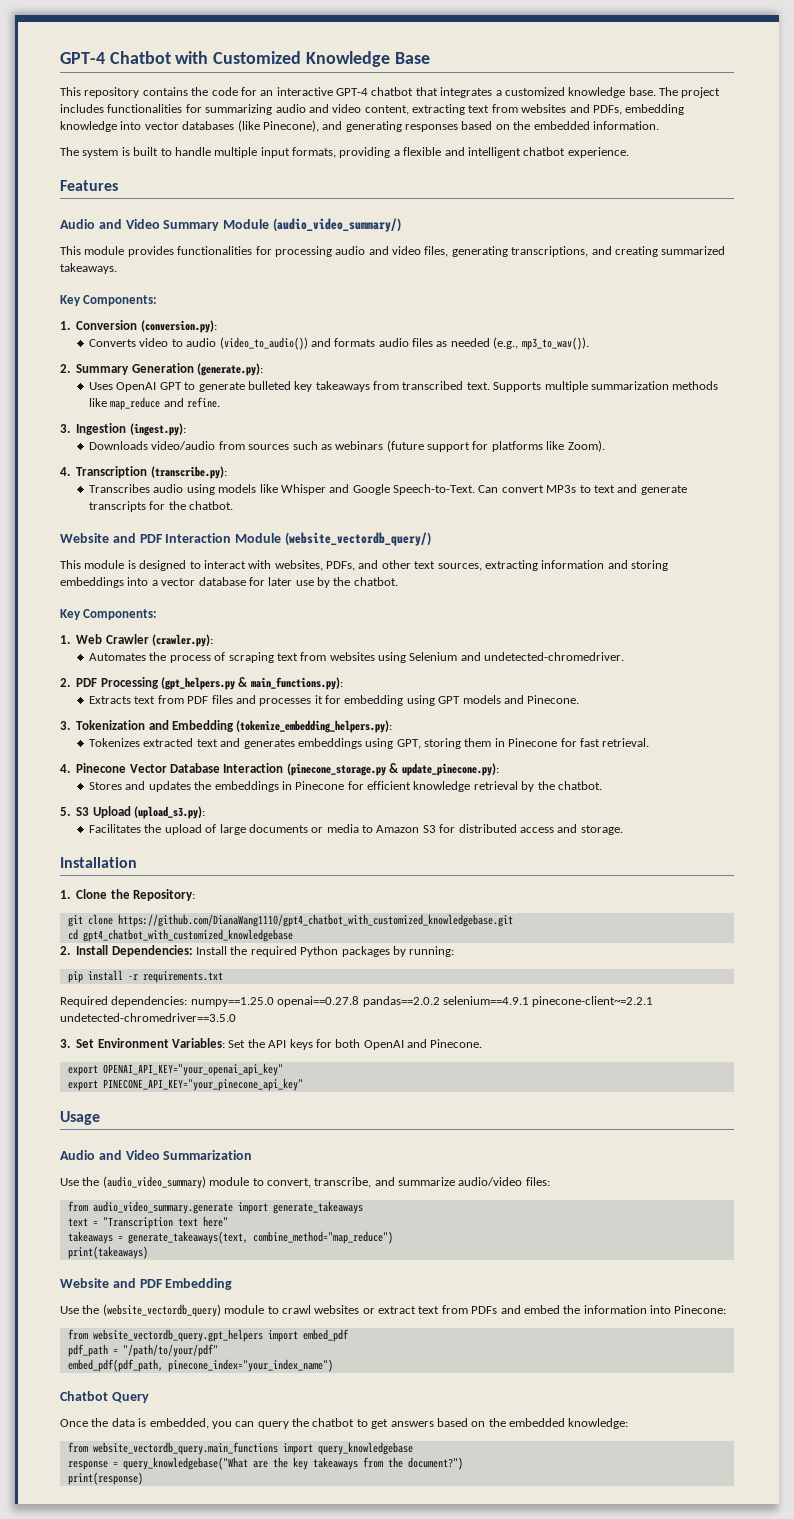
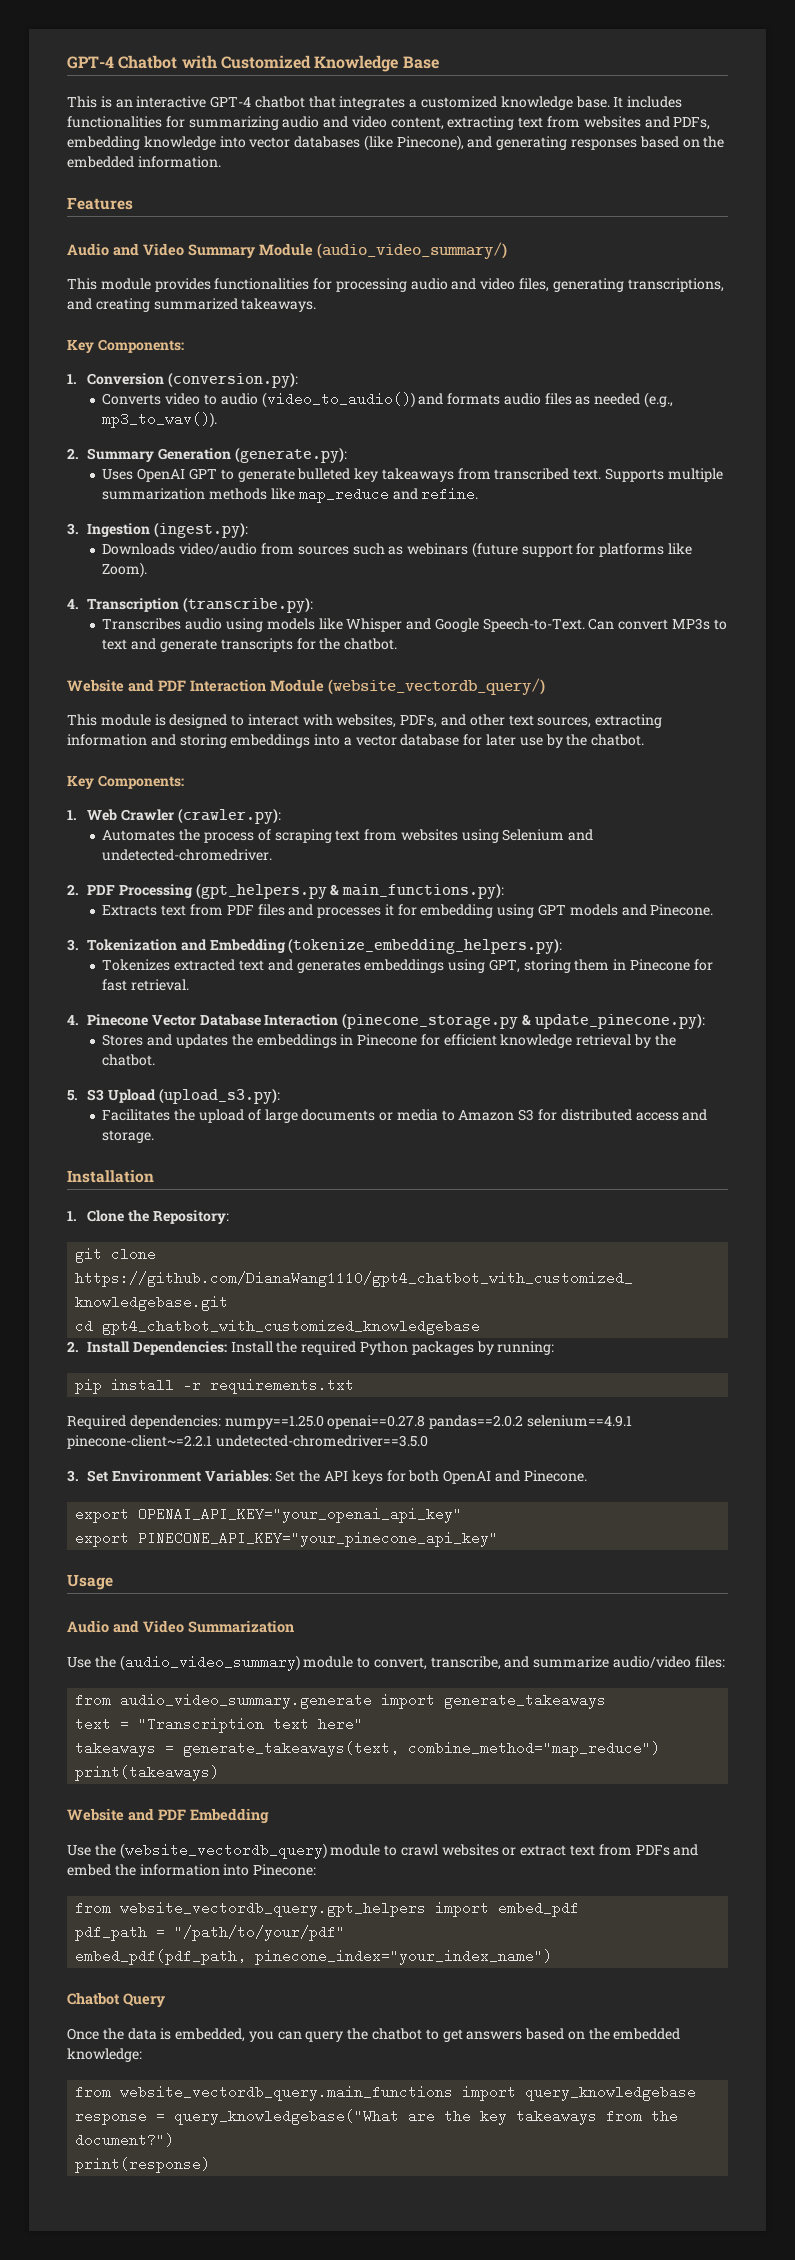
- This repository contains the code for an interactive GPT-4 chatbot that integrates a customized knowledge base.
+ This is an interactive GPT-4 chatbot that integrates a customized knowledge base.
- The project includes functionalities for summarizing audio and video content, extracting text from websites and PDFs, embedding knowledge into vector databases (like Pinecone), and generating responses based on the embedded information.
+ It includes functionalities for summarizing audio and video content, extracting text from websites and PDFs, embedding knowledge into vector databases (like Pinecone), and generating responses based on the embedded information.
- The system is built to handle multiple input formats, providing a flexible and intelligent chatbot experience.

